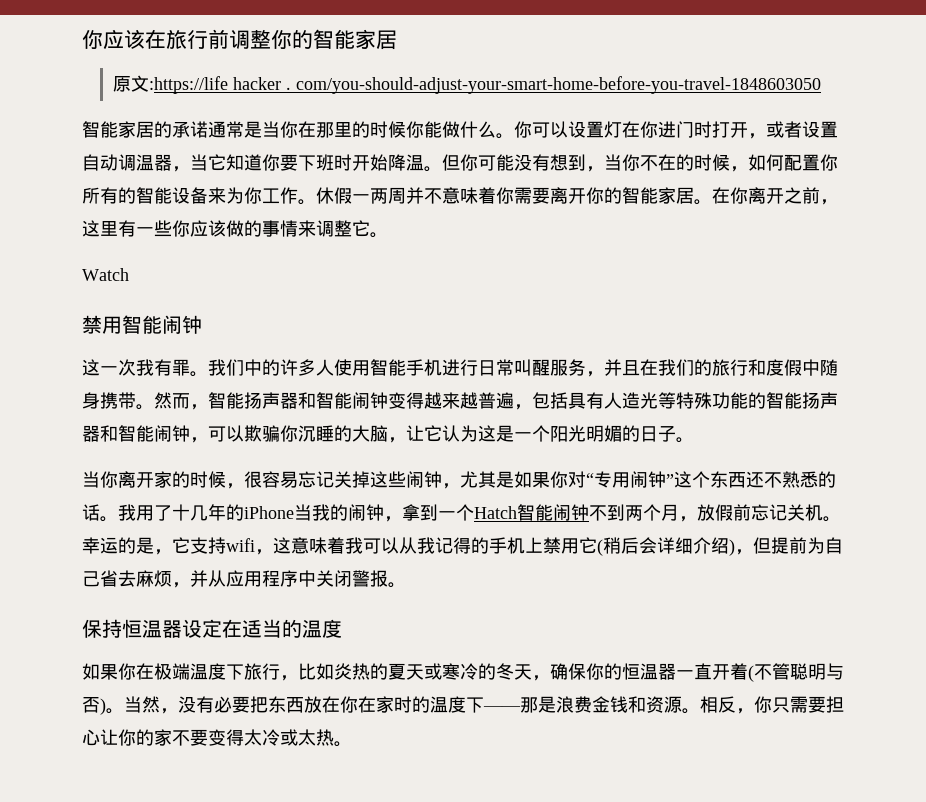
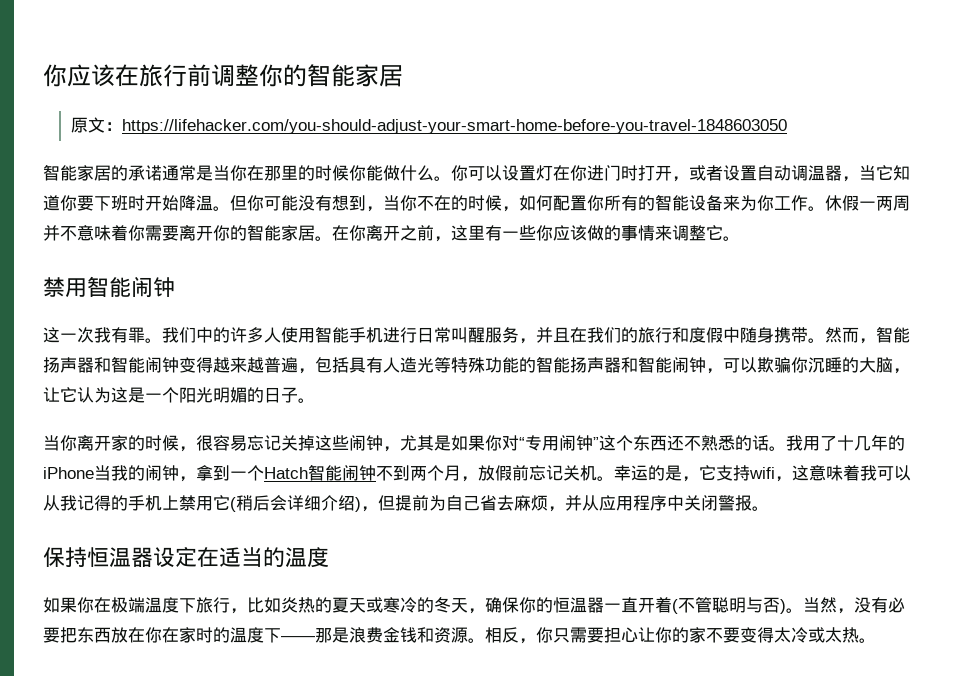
- 原文:https://life hacker . com/you-should-adjust-your-smart-home-before-you-travel-1848603050
+ 原文：https://lifehacker.com/you-should-adjust-your-smart-home-before-you-travel-1848603050
- Watch

